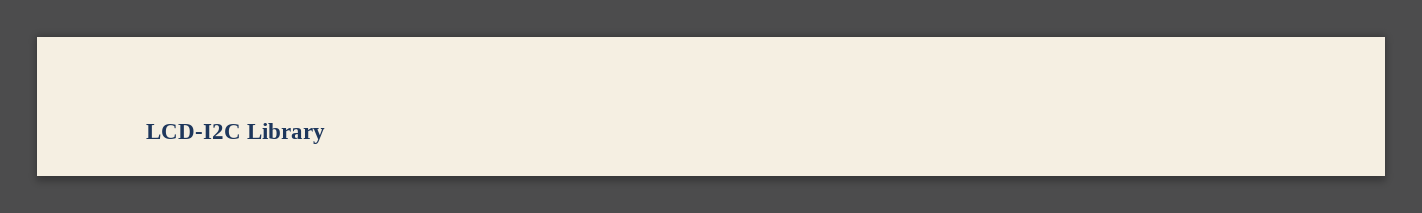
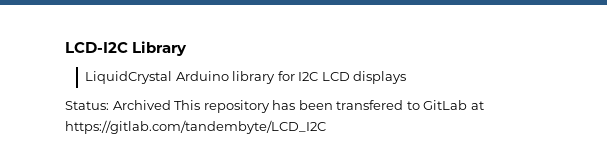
+ LiquidCrystal Arduino library for I2C LCD displays
+ Status: Archived This repository has been transfered to GitLab at https://gitlab.com/tandembyte/LCD_I2C

